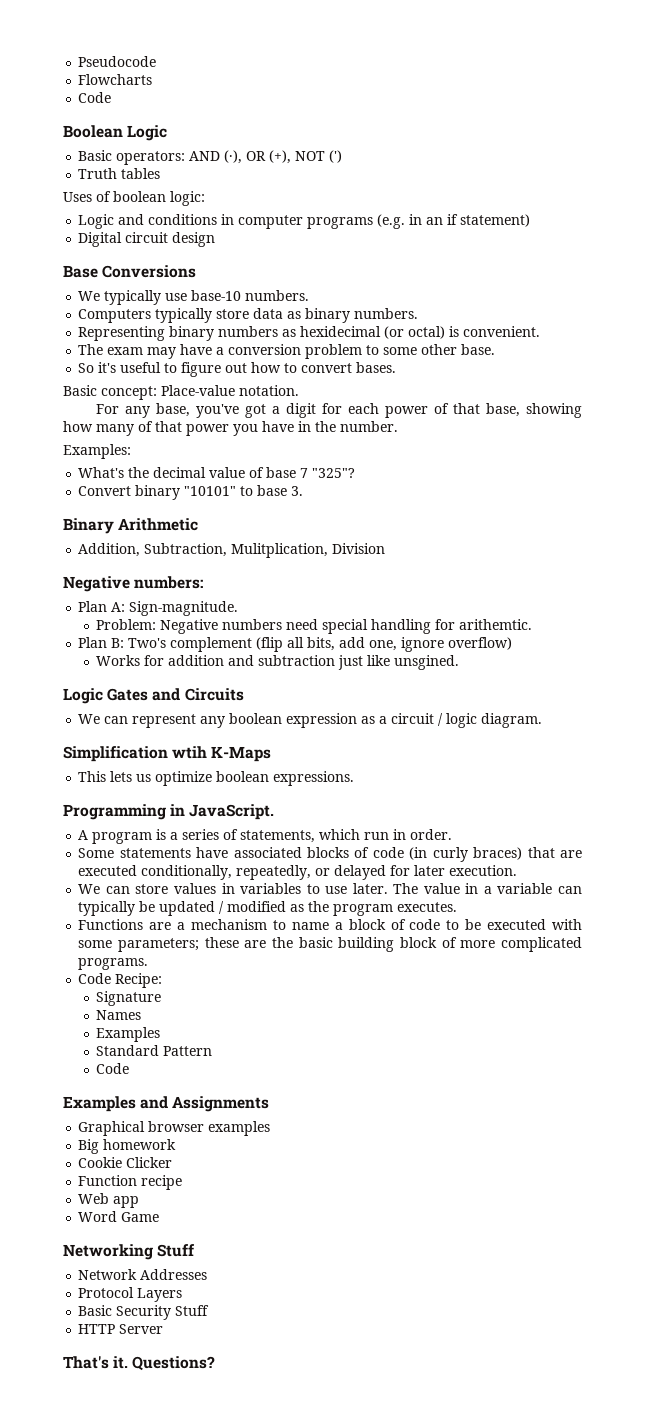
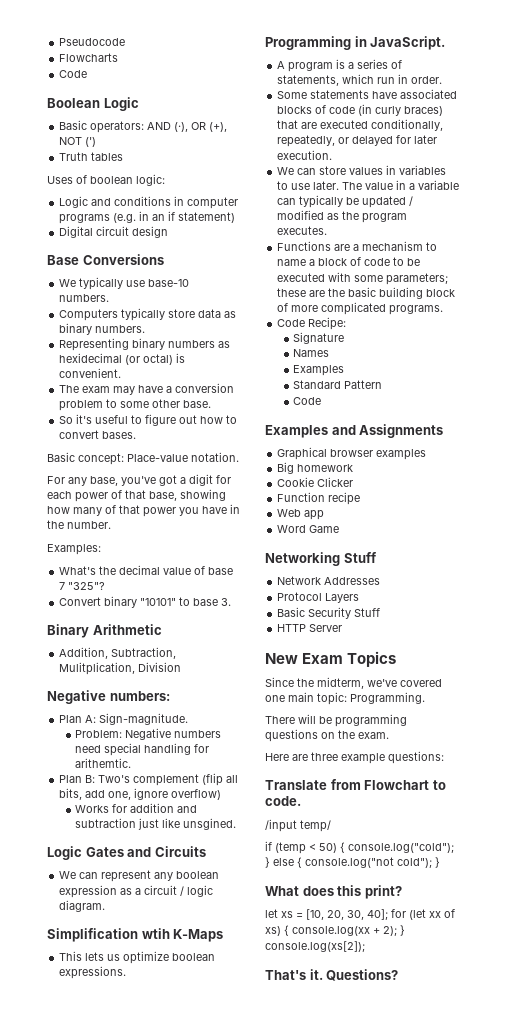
+ New Exam Topics
+ Since the midterm, we've covered one main topic: Programming.
+ There will be programming questions on the exam.
+ Here are three example questions:
+ Translate from Flowchart to code.
+ /input temp/
+ if (temp < 50) { console.log("cold"); } else { console.log("not cold"); }
+ What does this print?
+ let xs = [10, 20, 30, 40]; for (let xx of xs) { console.log(xx + 2); } console.log(xs[2]);

